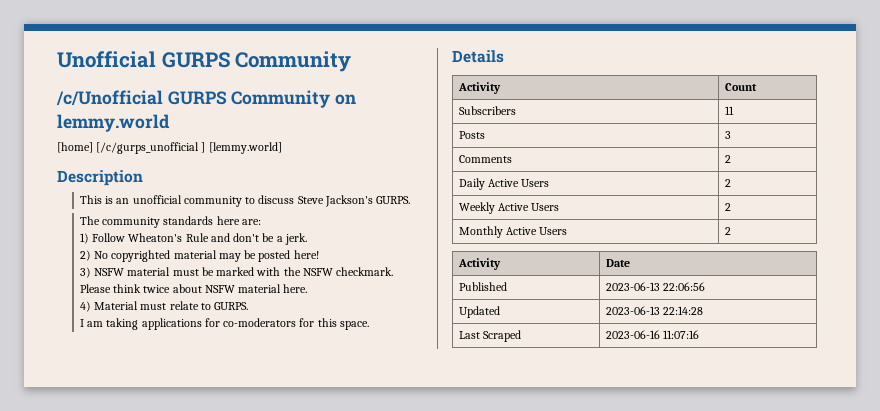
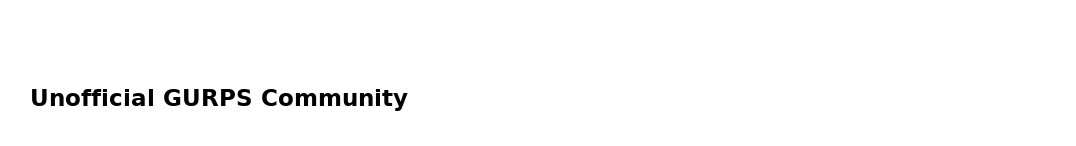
- /c/Unofficial GURPS Community on lemmy.world
- [home] [/c/gurps_unofficial ] [lemmy.world]
- Description
- This is an unofficial community to discuss Steve Jackson's GURPS.
- The community standards here are:
- 1) Follow Wheaton's Rule and don't be a jerk.
- 2) No copyrighted material may be posted here!
- 3) NSFW material must be marked with the NSFW checkmark. Please think twice about NSFW material here.
- 4) Material must relate to GURPS.
- I am taking applications for co-moderators for this space.
- Details
- Activity | Count
- Subscribers | 11
- Posts | 3
- Comments | 2
- Daily Active Users | 2
- Weekly Active Users | 2
- Monthly Active Users | 2
- Activity | Date
- Published | 2023-06-13 22:06:56
- Updated | 2023-06-13 22:14:28
- Last Scraped | 2023-06-16 11:07:16

